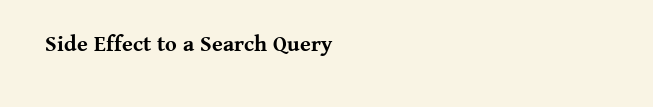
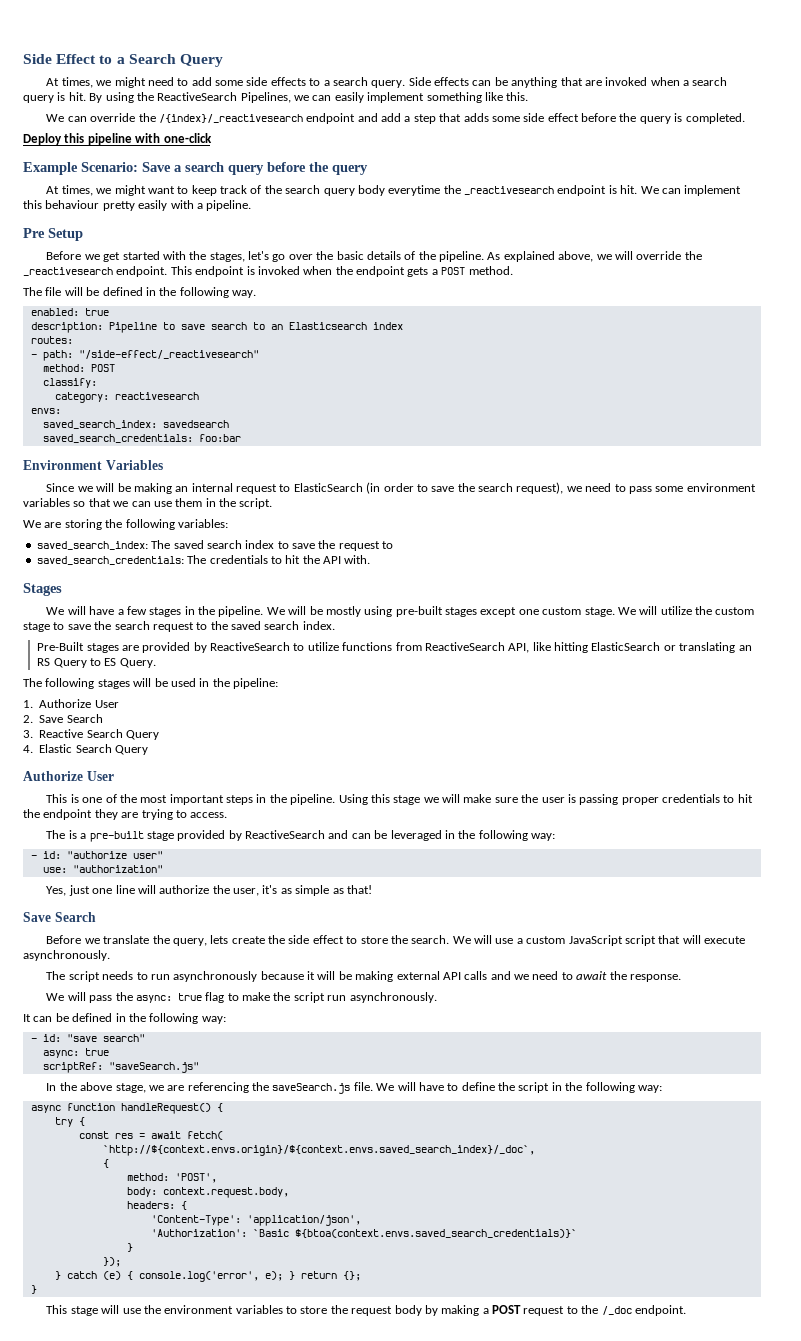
+ At times, we might need to add some side effects to a search query. Side effects can be anything that are invoked when a search query is hit. By using the ReactiveSearch Pipelines, we can easily implement something like this.
+ We can override the /{index}/_reactivesearch endpoint and add a step that adds some side effect before the query is completed.
+ Deploy this pipeline with one-click
+ Example Scenario: Save a search query before the query
+ At times, we might want to keep track of the search query body everytime the _reactivesearch endpoint is hit. We can implement this behaviour pretty easily with a pipeline.
+ Pre Setup
+ Before we get started with the stages, let's go over the basic details of the pipeline. As explained above, we will override the _reactivesearch endpoint. This endpoint is invoked when the endpoint gets a POST method.
+ The file will be defined in the following way.
+ enabled: true
+ description: Pipeline to save search to an Elasticsearch index
+ routes:
+ - path: "/side-effect/_reactivesearch"
+ method: POST
+ classify:
+ category: reactivesearch
+ envs:
+ saved_search_index: savedsearch
+ saved_search_credentials: foo:bar
+ Environment Variables
+ Since we will be making an internal request to ElasticSearch (in order to save the search request), we need to pass some environment variables so that we can use them in the script.
+ We are storing the following variables:
+ saved_search_index: The saved search index to save the request to
+ saved_search_credentials: The credentials to hit the API with.
+ Stages
+ We will have a few stages in the pipeline. We will be mostly using pre-built stages except one custom stage. We will utilize the custom stage to save the search request to the saved search index.
+ Pre-Built stages are provided by ReactiveSearch to utilize functions from ReactiveSearch API, like hitting ElasticSearch or translating an RS Query to ES Query.
+ The following stages will be used in the pipeline:
+ 1. Authorize User
+ 2. Save Search
+ 3. Reactive Search Query
+ 4. Elastic Search Query
+ Authorize User
+ This is one of the most important steps in the pipeline. Using this stage we will make sure the user is passing proper credentials to hit the endpoint they are trying to access.
+ The is a pre-built stage provided by ReactiveSearch and can be leveraged in the following way:
+ - id: "authorize user"
+ use: "authorization"
+ Yes, just one line will authorize the user, it's as simple as that!
+ Save Search
+ Before we translate the query, lets create the side effect to store the search. We will use a custom JavaScript script that will execute asynchronously.
+ The script needs to run asynchronously because it will be making external API calls and we need to await the response.
+ We will pass the async: true flag to make the script run asynchronously.
+ It can be defined in the following way:
+ - id: "save search"
+ async: true
+ scriptRef: "saveSearch.js"
+ In the above stage, we are referencing the saveSearch.js file. We will have to define the script in the following way:
+ async function handleRequest() {
+ try {
+ const res = await fetch(
+ `http://${context.envs.origin}/${context.envs.saved_search_index}/_doc`,
+ {
+ method: 'POST',
+ body: context.request.body,
+ headers: {
+ 'Content-Type': 'application/json',
+ 'Authorization': `Basic ${btoa(context.envs.saved_search_credentials)}`
+ }
+ });
+ } catch (e) { console.log('error', e); } return {};
+ }
+ This stage will use the environment variables to store the request body by making a POST request to the /_doc endpoint.

